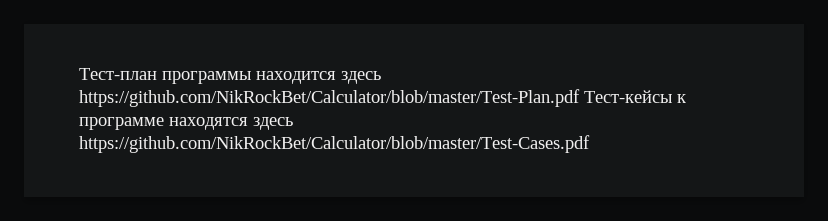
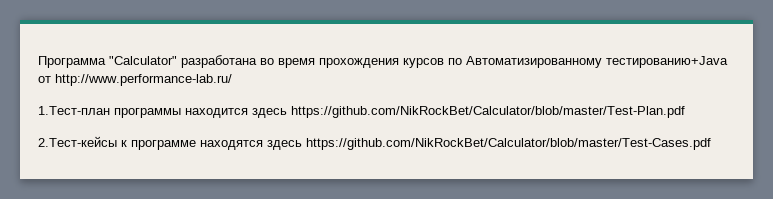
- Тест-план программы находится здесь https://github.com/NikRockBet/Calculator/blob/master/Test-Plan.pdf Тест-кейсы к программе находятся здесь https://github.com/NikRockBet/Calculator/blob/master/Test-Cases.pdf
+ Программа "Calculator" разработана во время прохождения курсов по Автоматизированному тестированию+Java от http://www.performance-lab.ru/
+ 1.Тест-план программы находится здесь https://github.com/NikRockBet/Calculator/blob/master/Test-Plan.pdf
+ 2.Тест-кейсы к программе находятся здесь https://github.com/NikRockBet/Calculator/blob/master/Test-Cases.pdf

